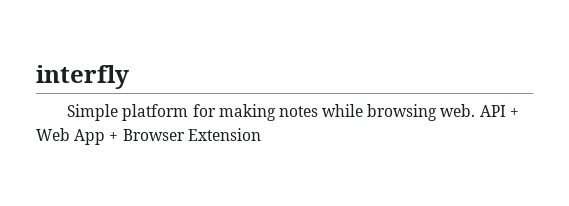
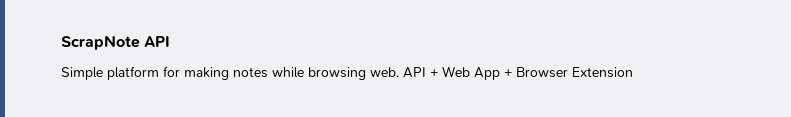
- interfly
+ ScrapNote API

